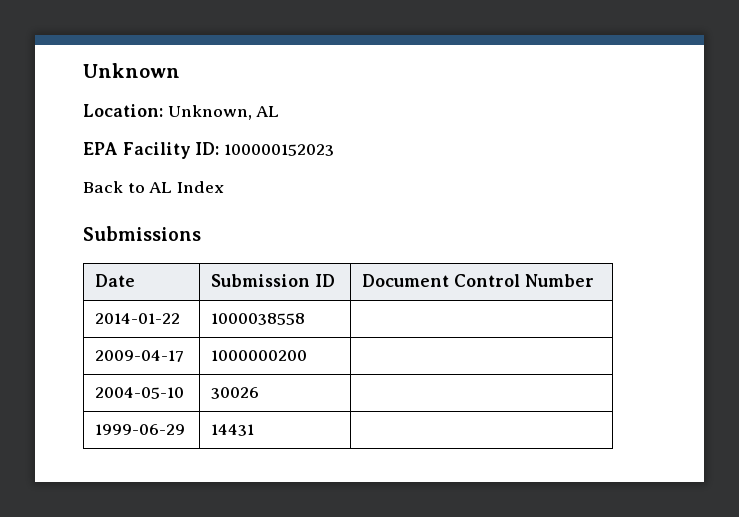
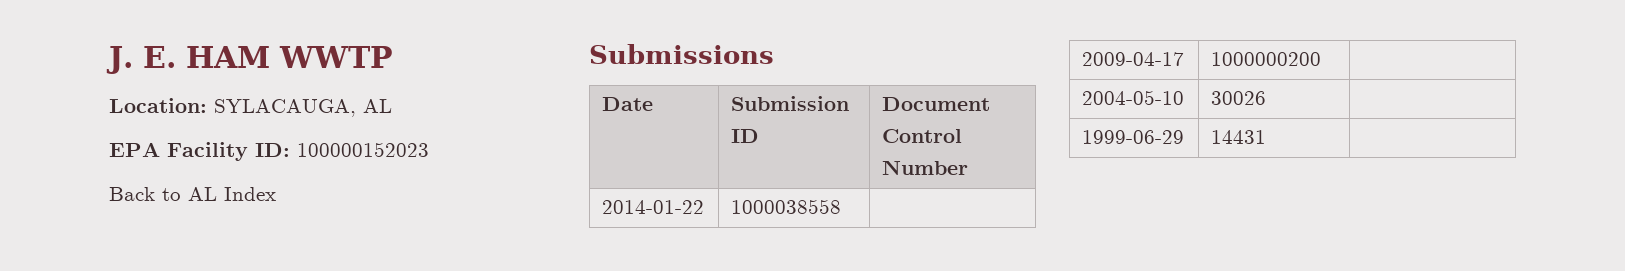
- Unknown
+ J. E. HAM WWTP
- Location: Unknown, AL
+ Location: SYLACAUGA, AL

